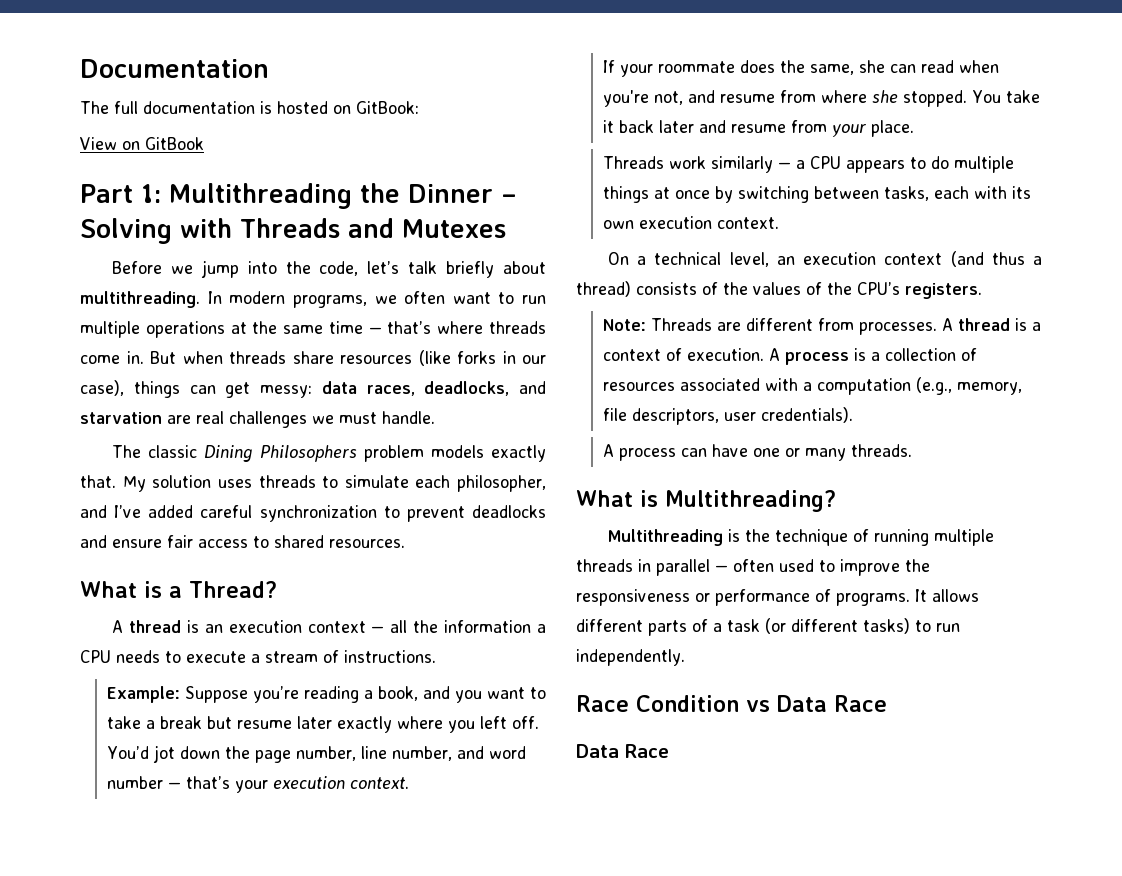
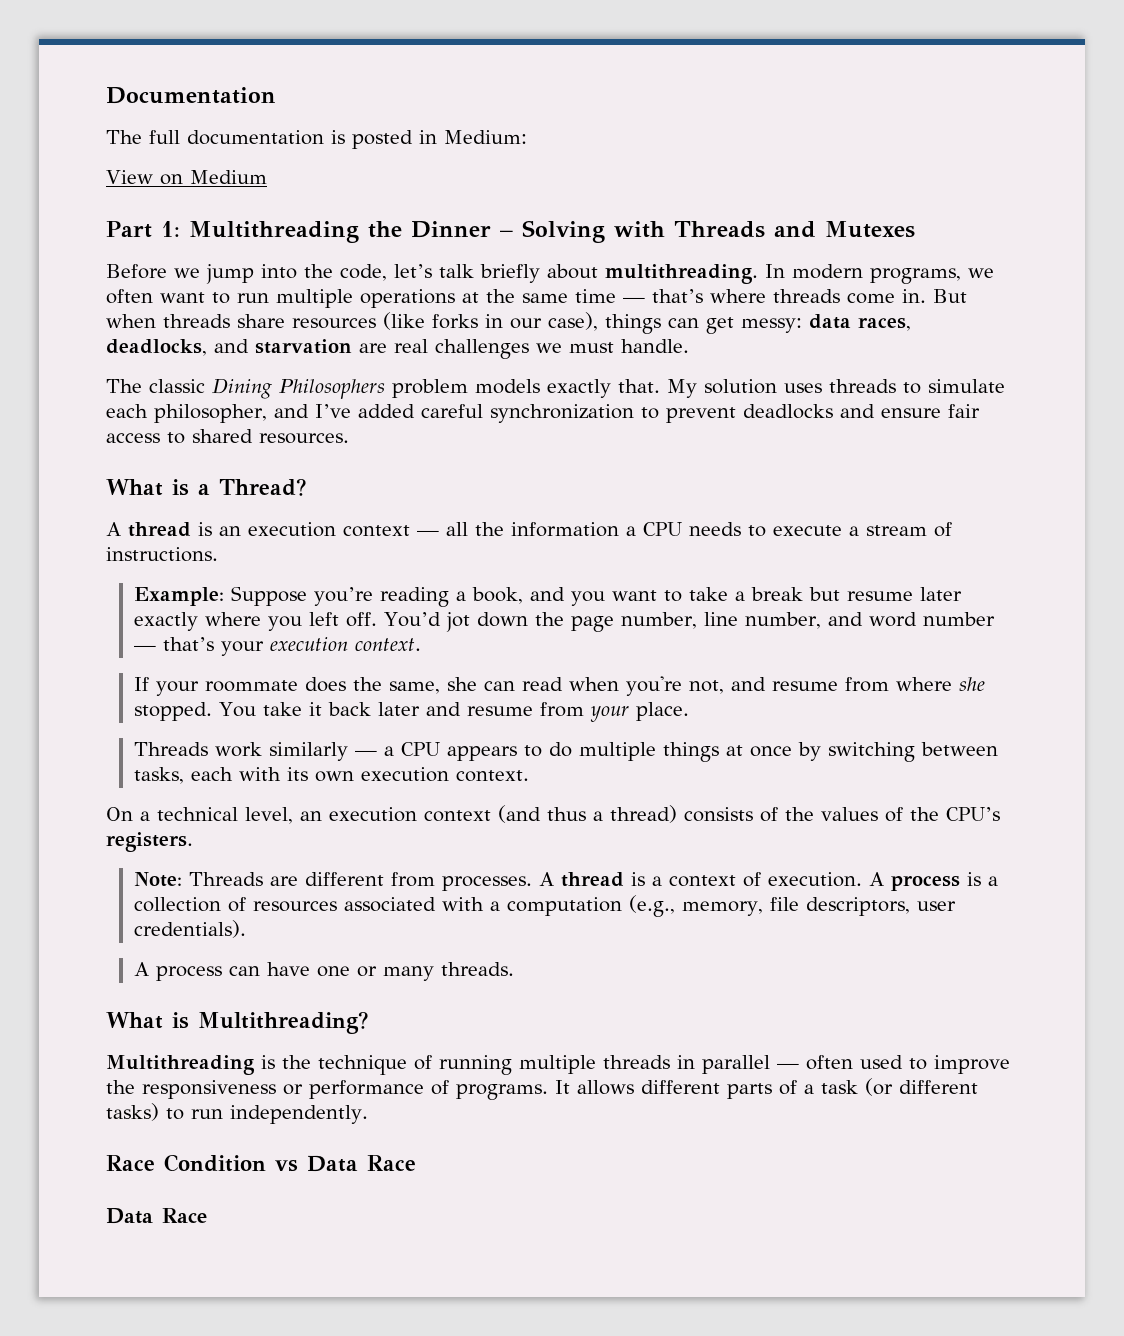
- The full documentation is hosted on GitBook:
+ The full documentation is posted in Medium:
- View on GitBook
+ View on Medium

